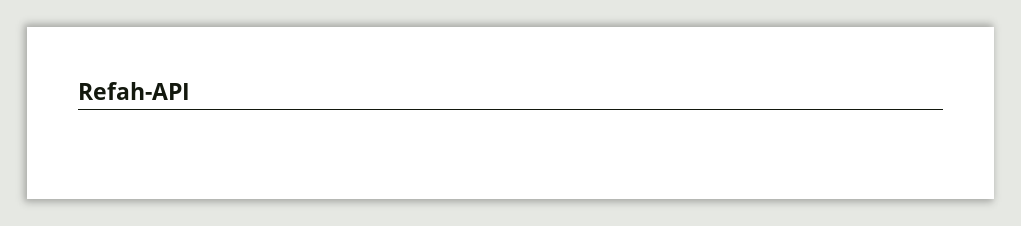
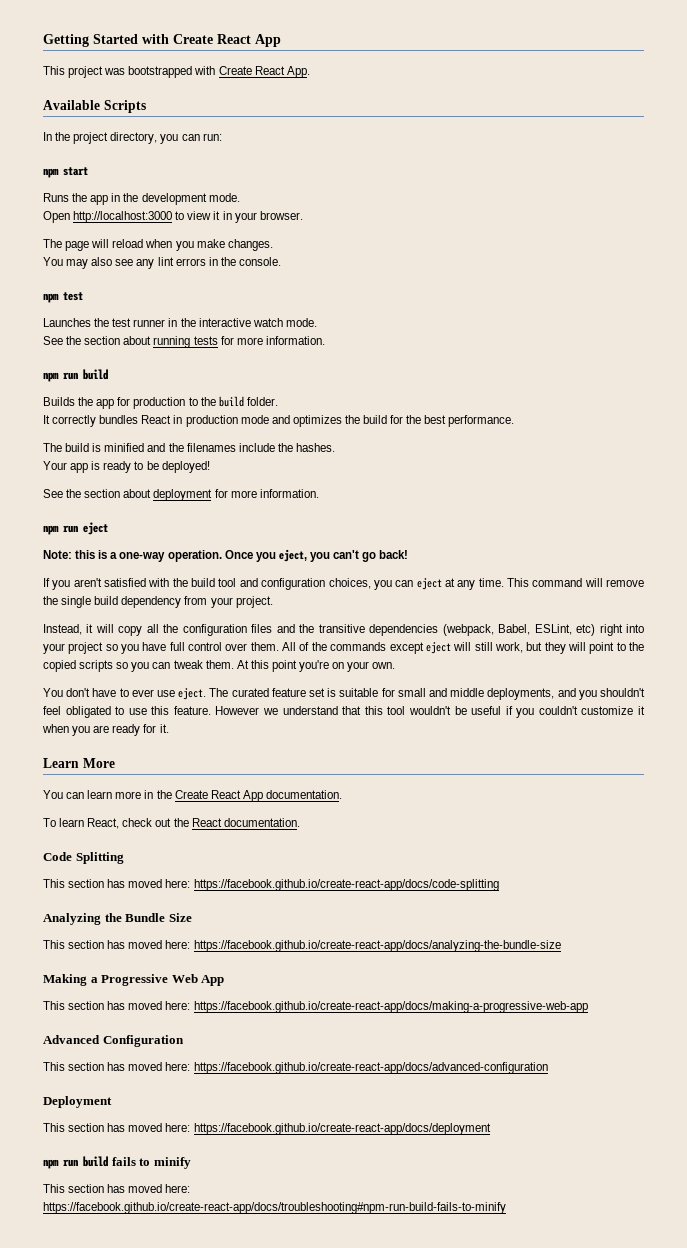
- Refah-API
+ Getting Started with Create React App
+ This project was bootstrapped with Create React App.
+ Available Scripts
+ In the project directory, you can run:
+ npm start
+ Runs the app in the development mode.
+ Open http://localhost:3000 to view it in your browser.
+ The page will reload when you make changes.
+ You may also see any lint errors in the console.
+ npm test
+ Launches the test runner in the interactive watch mode.
+ See the section about running tests for more information.
+ npm run build
+ Builds the app for production to the build folder.
+ It correctly bundles React in production mode and optimizes the build for the best performance.
+ The build is minified and the filenames include the hashes.
+ Your app is ready to be deployed!
+ See the section about deployment for more information.
+ npm run eject
+ Note: this is a one-way operation. Once you eject, you can't go back!
+ If you aren't satisfied with the build tool and configuration choices, you can eject at any time. This command will remove the single build dependency from your project.
+ Instead, it will copy all the configuration files and the transitive dependencies (webpack, Babel, ESLint, etc) right into your project so you have full control over them. All of the commands except eject will still work, but they will point to the copied scripts so you can tweak them. At this point you're on your own.
+ You don't have to ever use eject. The curated feature set is suitable for small and middle deployments, and you shouldn't feel obligated to use this feature. However we understand that this tool wouldn't be useful if you couldn't customize it when you are ready for it.
+ Learn More
+ You can learn more in the Create React App documentation.
+ To learn React, check out the React documentation.
+ Code Splitting
+ This section has moved here: https://facebook.github.io/create-react-app/docs/code-splitting
+ Analyzing the Bundle Size
+ This section has moved here: https://facebook.github.io/create-react-app/docs/analyzing-the-bundle-size
+ Making a Progressive Web App
+ This section has moved here: https://facebook.github.io/create-react-app/docs/making-a-progressive-web-app
+ Advanced Configuration
+ This section has moved here: https://facebook.github.io/create-react-app/docs/advanced-configuration
+ Deployment
+ This section has moved here: https://facebook.github.io/create-react-app/docs/deployment
+ npm run build fails to minify
+ This section has moved here: https://facebook.github.io/create-react-app/docs/troubleshooting#npm-run-build-fails-to-minify

